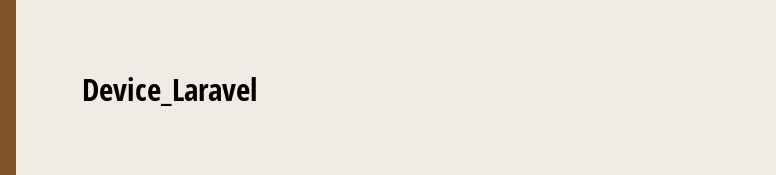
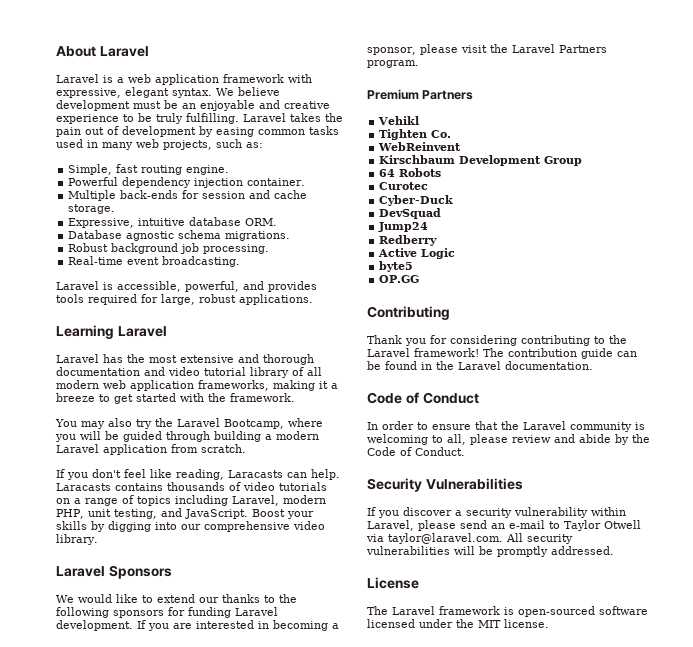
- Device_Laravel
+ About Laravel
+ Laravel is a web application framework with expressive, elegant syntax. We believe development must be an enjoyable and creative experience to be truly fulfilling. Laravel takes the pain out of development by easing common tasks used in many web projects, such as:
+ Simple, fast routing engine.
+ Powerful dependency injection container.
+ Multiple back-ends for session and cache storage.
+ Expressive, intuitive database ORM.
+ Database agnostic schema migrations.
+ Robust background job processing.
+ Real-time event broadcasting.
+ Laravel is accessible, powerful, and provides tools required for large, robust applications.
+ Learning Laravel
+ Laravel has the most extensive and thorough documentation and video tutorial library of all modern web application frameworks, making it a breeze to get started with the framework.
+ You may also try the Laravel Bootcamp, where you will be guided through building a modern Laravel application from scratch.
+ If you don't feel like reading, Laracasts can help. Laracasts contains thousands of video tutorials on a range of topics including Laravel, modern PHP, unit testing, and JavaScript. Boost your skills by digging into our comprehensive video library.
+ Laravel Sponsors
+ We would like to extend our thanks to the following sponsors for funding Laravel development. If you are interested in becoming a sponsor, please visit the Laravel Partners program.
+ Premium Partners
+ Vehikl
+ Tighten Co.
+ WebReinvent
+ Kirschbaum Development Group
+ 64 Robots
+ Curotec
+ Cyber-Duck
+ DevSquad
+ Jump24
+ Redberry
+ Active Logic
+ byte5
+ OP.GG
+ Contributing
+ Thank you for considering contributing to the Laravel framework! The contribution guide can be found in the Laravel documentation.
+ Code of Conduct
+ In order to ensure that the Laravel community is welcoming to all, please review and abide by the Code of Conduct.
+ Security Vulnerabilities
+ If you discover a security vulnerability within Laravel, please send an e-mail to Taylor Otwell via taylor@laravel.com. All security vulnerabilities will be promptly addressed.
+ License
+ The Laravel framework is open-sourced software licensed under the MIT license.

